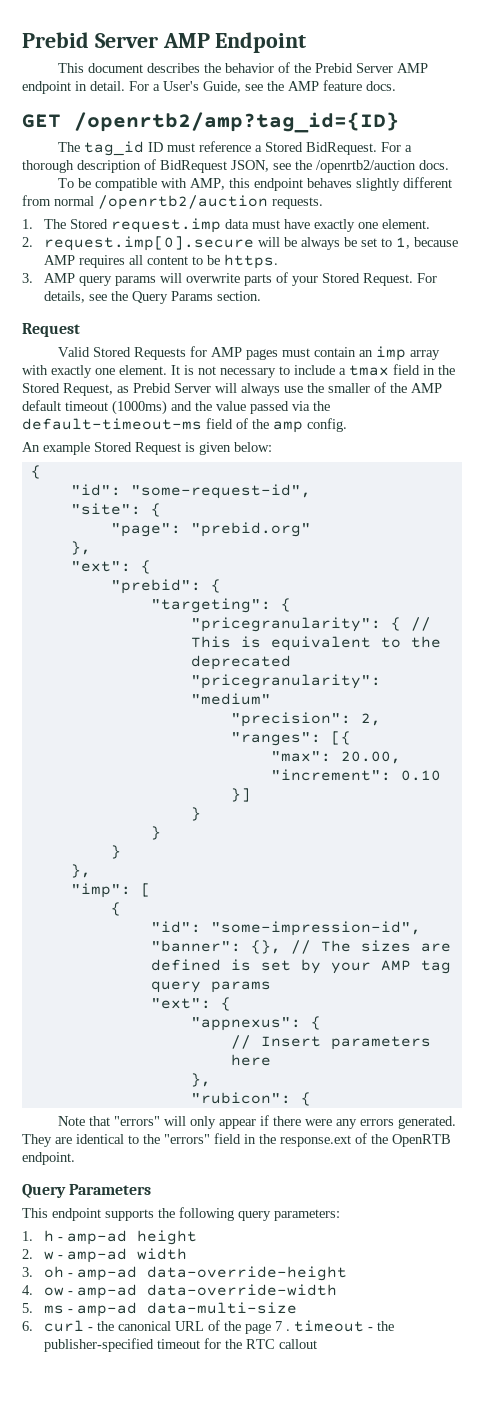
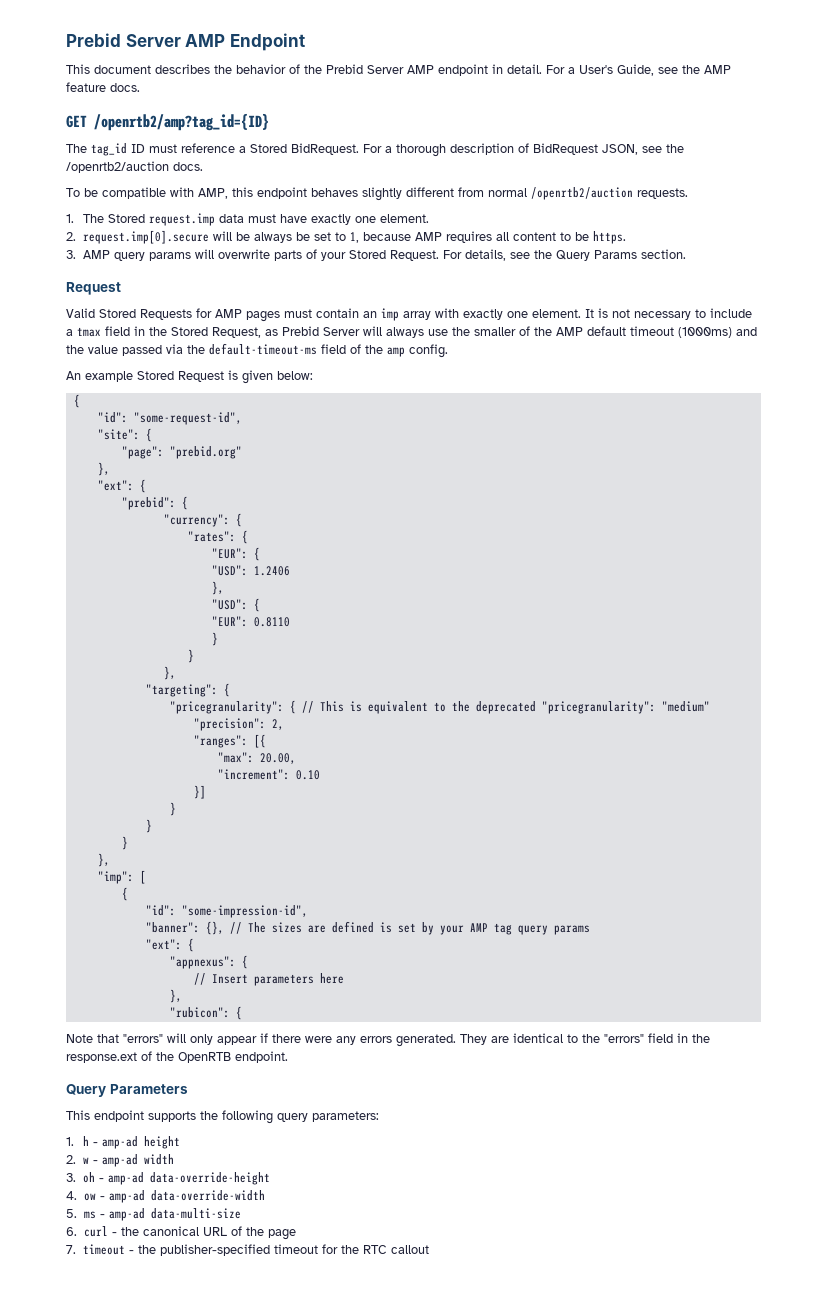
+ "currency": {
+ "rates": {
+ "EUR": {
+ "USD": 1.2406
+ },
+ "USD": {
+ "EUR": 0.8110
+ }
+ }
+ },
- 6. curl - the canonical URL of the page 7 . timeout - the publisher-specified timeout for the RTC callout
+ 6. curl - the canonical URL of the page
+ 7. timeout - the publisher-specified timeout for the RTC callout

